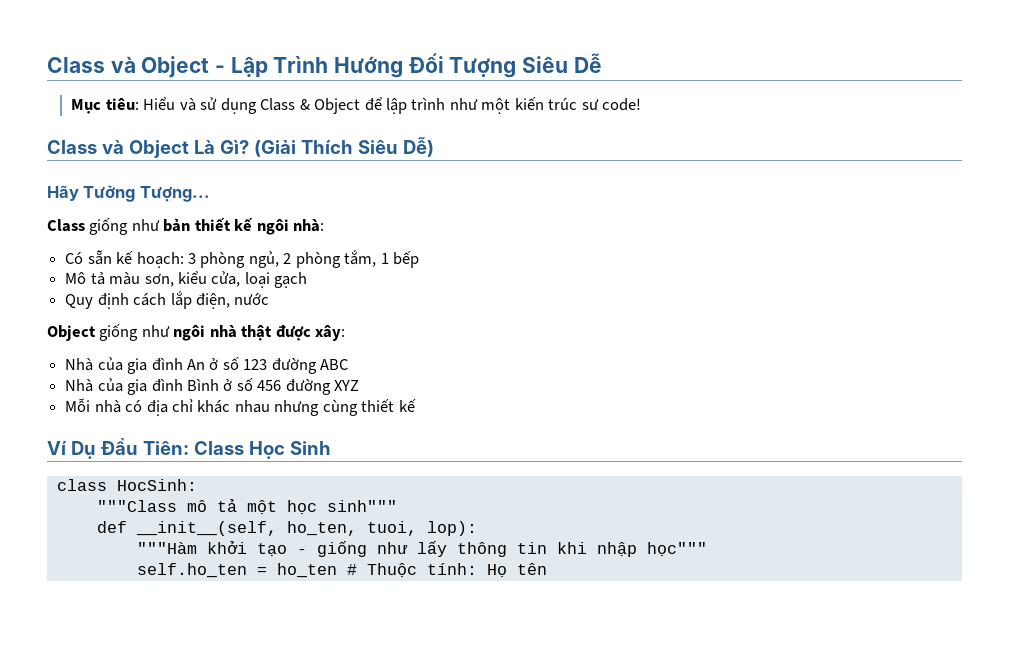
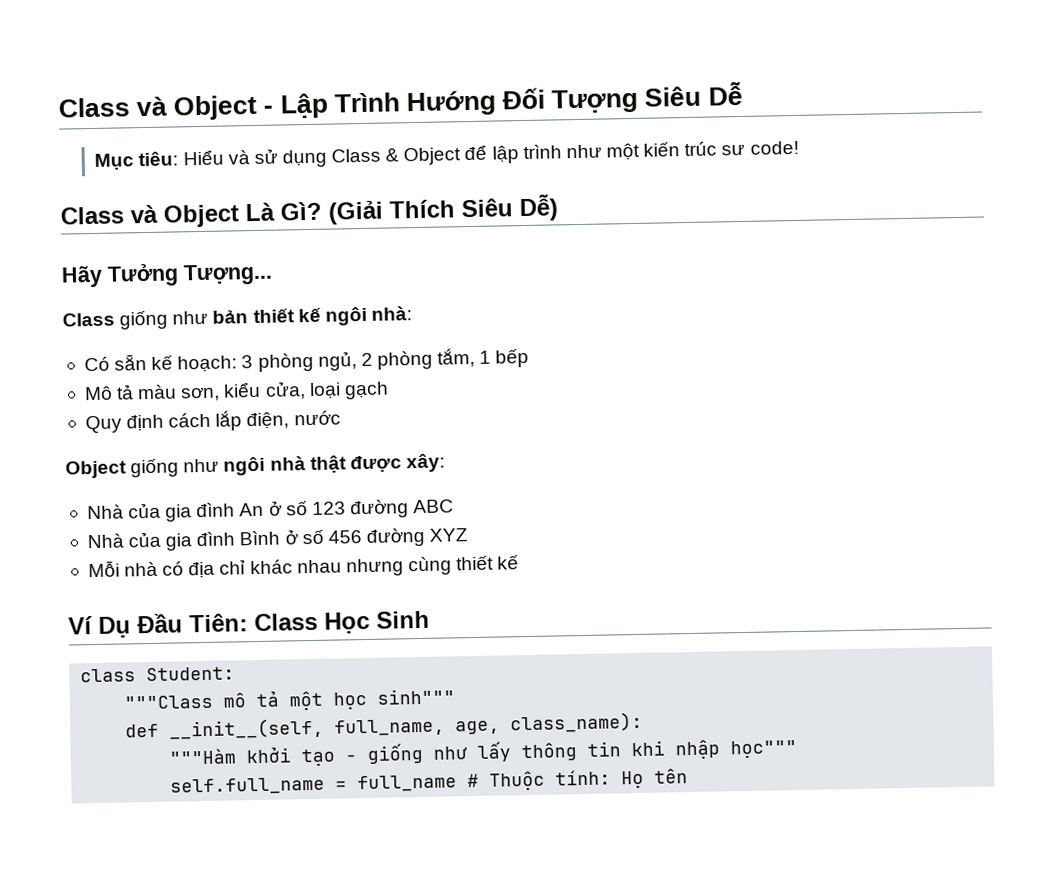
- class HocSinh:
+ class Student:
- def __init__(self, ho_ten, tuoi, lop):
+ def __init__(self, full_name, age, class_name):
- self.ho_ten = ho_ten # Thuộc tính: Họ tên
+ self.full_name = full_name # Thuộc tính: Họ tên

